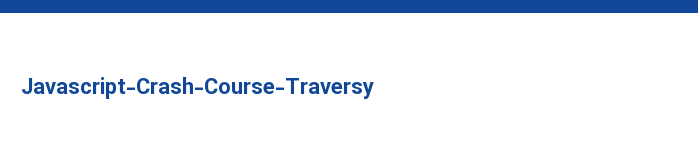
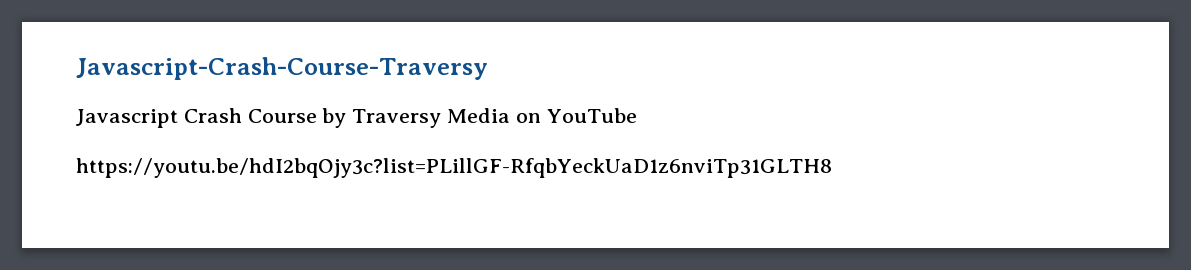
+ Javascript Crash Course by Traversy Media on YouTube
+ https://youtu.be/hdI2bqOjy3c?list=PLillGF-RfqbYeckUaD1z6nviTp31GLTH8

